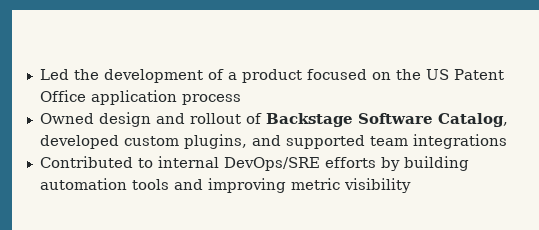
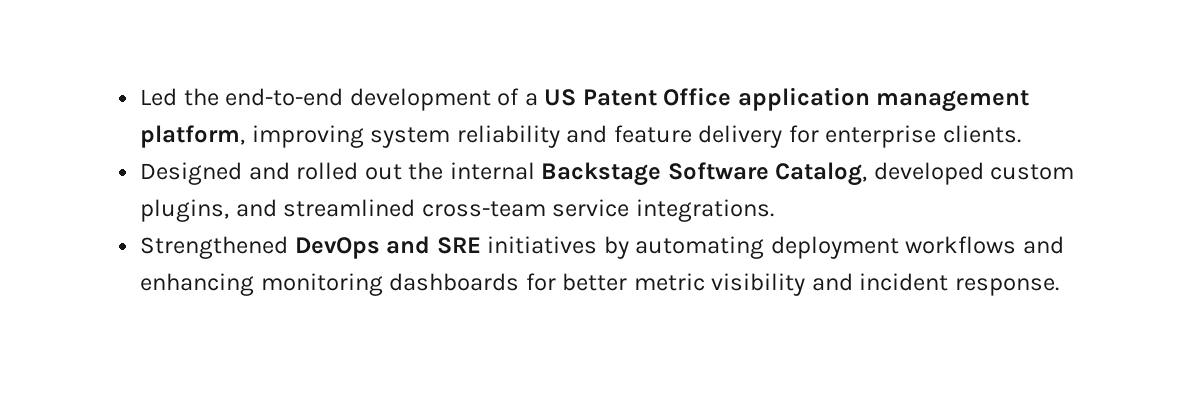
- Led the development of a product focused on the US Patent Office application process
- Owned design and rollout of Backstage Software Catalog, developed custom plugins, and supported team integrations
- Contributed to internal DevOps/SRE efforts by building automation tools and improving metric visibility
+ Led the end-to-end development of a US Patent Office application management platform, improving system reliability and feature delivery for enterprise clients.
+ Designed and rolled out the internal Backstage Software Catalog, developed custom plugins, and streamlined cross-team service integrations.
+ Strengthened DevOps and SRE initiatives by automating deployment workflows and enhancing monitoring dashboards for better metric visibility and incident response.

